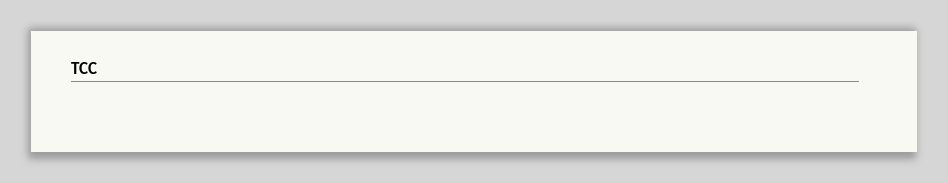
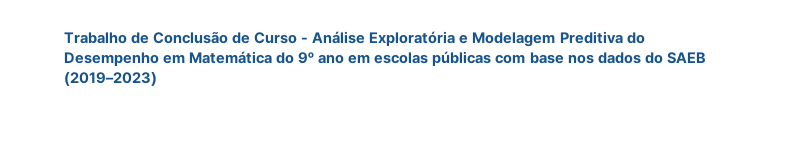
- TCC
+ Trabalho de Conclusão de Curso - Análise Exploratória e Modelagem Preditiva do Desempenho em Matemática do 9º ano em escolas públicas com base nos dados do SAEB (2019–2023)

